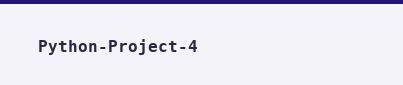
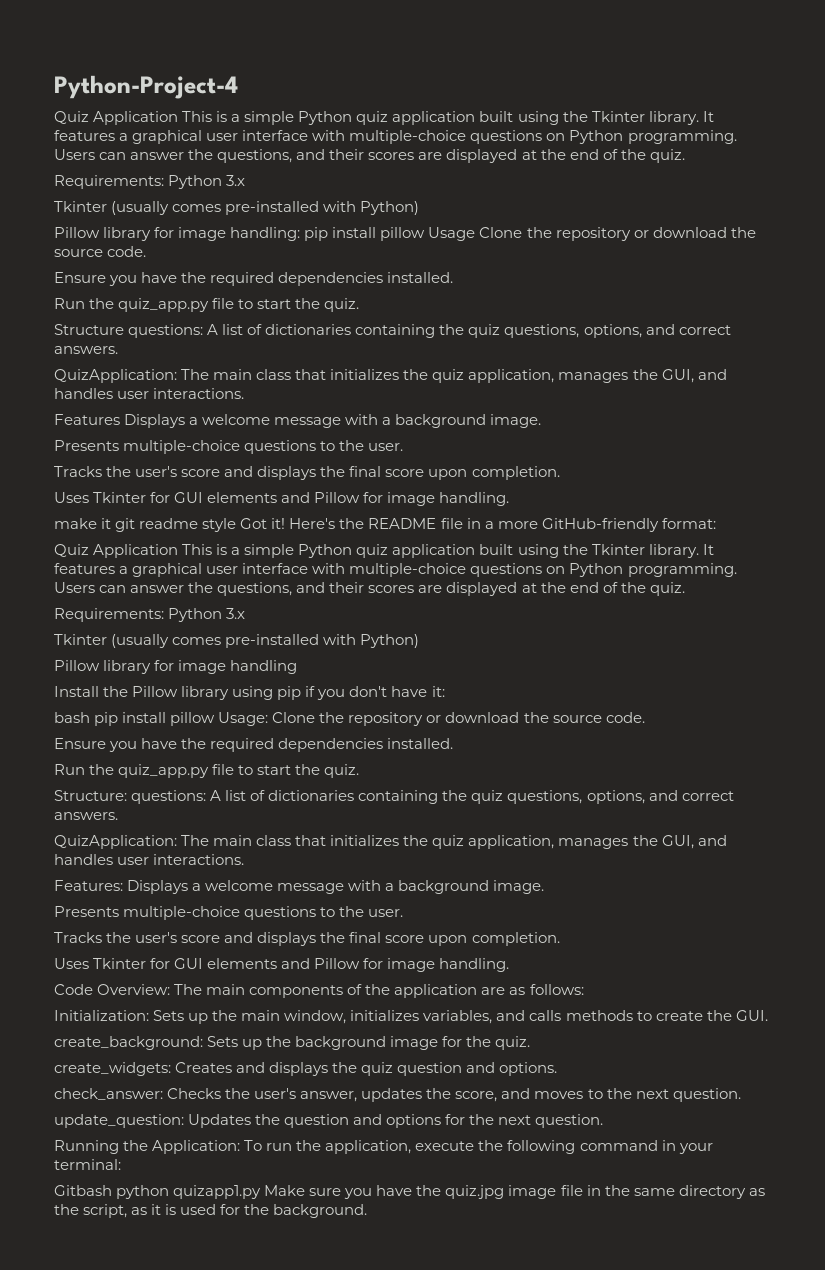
  Python-Project-4
+ Quiz Application This is a simple Python quiz application built using the Tkinter library. It features a graphical user interface with multiple-choice questions on Python programming. Users can answer the questions, and their scores are displayed at the end of the quiz.
+ Requirements: Python 3.x
+ Tkinter (usually comes pre-installed with Python)
+ Pillow library for image handling: pip install pillow Usage Clone the repository or download the source code.
+ Ensure you have the required dependencies installed.
+ Run the quiz_app.py file to start the quiz.
+ Structure questions: A list of dictionaries containing the quiz questions, options, and correct answers.
+ QuizApplication: The main class that initializes the quiz application, manages the GUI, and handles user interactions.
+ Features Displays a welcome message with a background image.
+ Presents multiple-choice questions to the user.
+ Tracks the user's score and displays the final score upon completion.
+ Uses Tkinter for GUI elements and Pillow for image handling.
+ make it git readme style Got it! Here's the README file in a more GitHub-friendly format:
+ Quiz Application This is a simple Python quiz application built using the Tkinter library. It features a graphical user interface with multiple-choice questions on Python programming. Users can answer the questions, and their scores are displayed at the end of the quiz.
+ Requirements: Python 3.x
+ Tkinter (usually comes pre-installed with Python)
+ Pillow library for image handling
+ Install the Pillow library using pip if you don't have it:
+ bash pip install pillow Usage: Clone the repository or download the source code.
+ Ensure you have the required dependencies installed.
+ Run the quiz_app.py file to start the quiz.
+ Structure: questions: A list of dictionaries containing the quiz questions, options, and correct answers.
+ QuizApplication: The main class that initializes the quiz application, manages the GUI, and handles user interactions.
+ Features: Displays a welcome message with a background image.
+ Presents multiple-choice questions to the user.
+ Tracks the user's score and displays the final score upon completion.
+ Uses Tkinter for GUI elements and Pillow for image handling.
+ Code Overview: The main components of the application are as follows:
+ Initialization: Sets up the main window, initializes variables, and calls methods to create the GUI.
+ create_background: Sets up the background image for the quiz.
+ create_widgets: Creates and displays the quiz question and options.
+ check_answer: Checks the user's answer, updates the score, and moves to the next question.
+ update_question: Updates the question and options for the next question.
+ Running the Application: To run the application, execute the following command in your terminal:
+ Gitbash python quizapp1.py Make sure you have the quiz.jpg image file in the same directory as the script, as it is used for the background.

